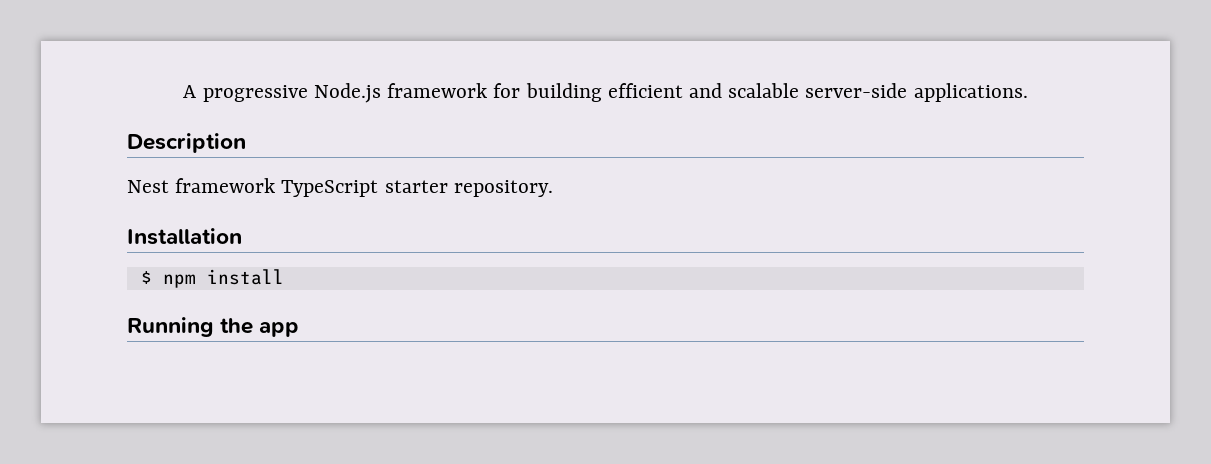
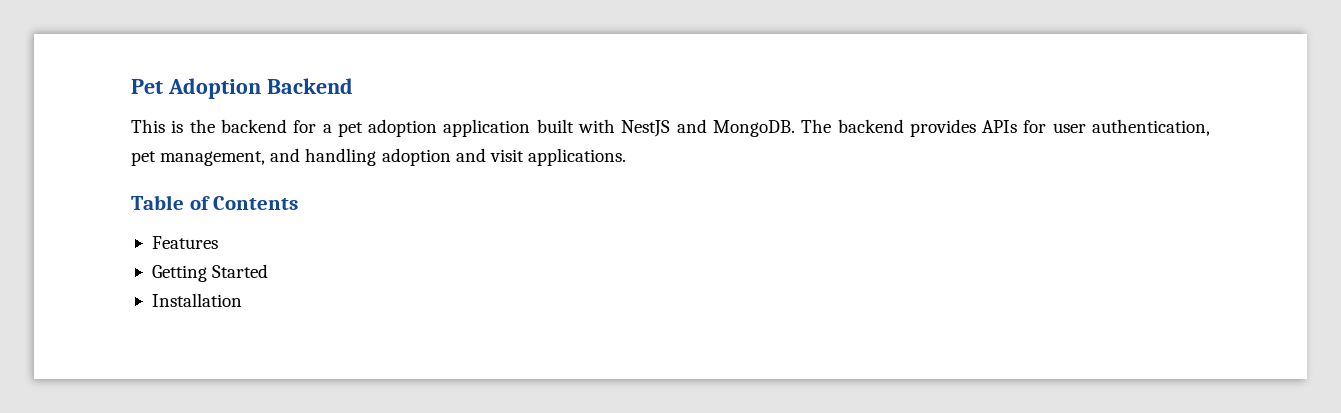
- A progressive Node.js framework for building efficient and scalable server-side applications.
- Description
- Nest framework TypeScript starter repository.
+ Pet Adoption Backend
+ This is the backend for a pet adoption application built with NestJS and MongoDB. The backend provides APIs for user authentication, pet management, and handling adoption and visit applications.
+ Table of Contents
+ Features
+ Getting Started
  Installation
- $ npm install
- Running the app

